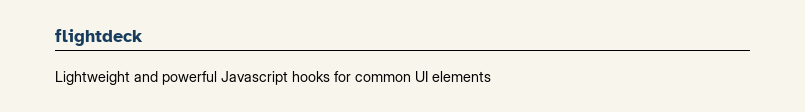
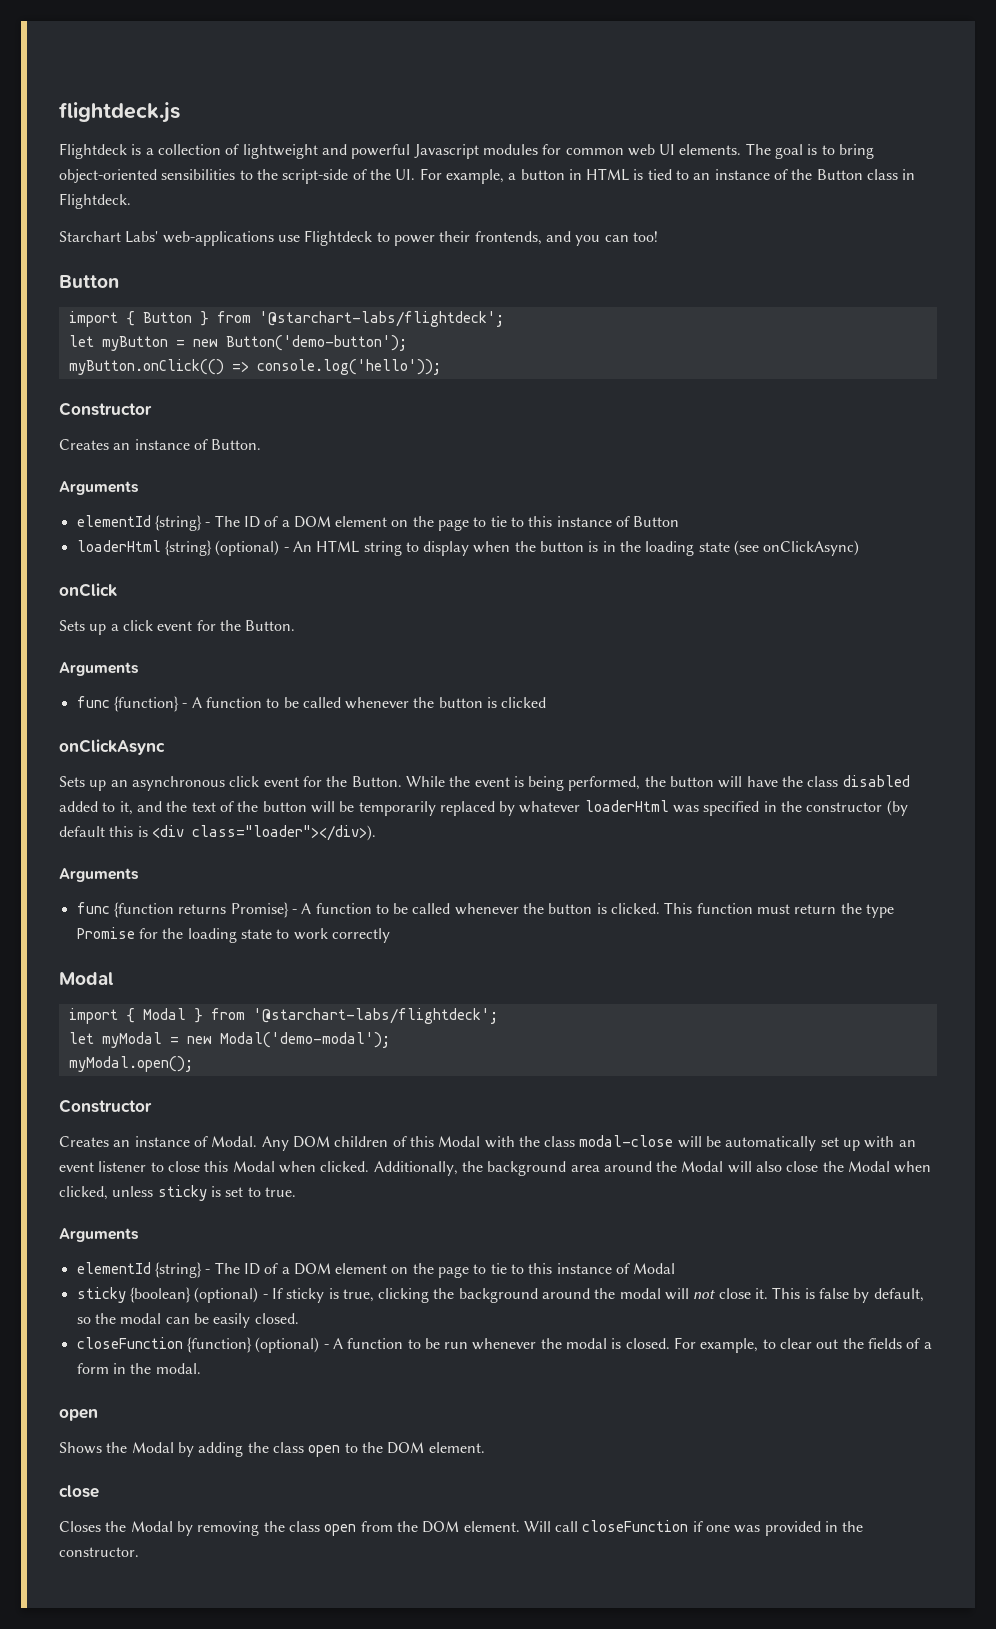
- flightdeck
- Lightweight and powerful Javascript hooks for common UI elements
+ flightdeck.js
+ Flightdeck is a collection of lightweight and powerful Javascript modules for common web UI elements. The goal is to bring object-oriented sensibilities to the script-side of the UI. For example, a button in HTML is tied to an instance of the Button class in Flightdeck.
+ Starchart Labs' web-applications use Flightdeck to power their frontends, and you can too!
+ Button
+ import { Button } from '@starchart-labs/flightdeck';
+ let myButton = new Button('demo-button');
+ myButton.onClick(() => console.log('hello'));
+ Constructor
+ Creates an instance of Button.
+ Arguments
+ elementId {string} - The ID of a DOM element on the page to tie to this instance of Button
+ loaderHtml {string} (optional) - An HTML string to display when the button is in the loading state (see onClickAsync)
+ onClick
+ Sets up a click event for the Button.
+ Arguments
+ func {function} - A function to be called whenever the button is clicked
+ onClickAsync
+ Sets up an asynchronous click event for the Button. While the event is being performed, the button will have the class disabled added to it, and the text of the button will be temporarily replaced by whatever loaderHtml was specified in the constructor (by default this is <div class="loader"></div>).
+ Arguments
+ func {function returns Promise} - A function to be called whenever the button is clicked. This function must return the type Promise for the loading state to work correctly
+ Modal
+ import { Modal } from '@starchart-labs/flightdeck';
+ let myModal = new Modal('demo-modal');
+ myModal.open();
+ Constructor
+ Creates an instance of Modal. Any DOM children of this Modal with the class modal-close will be automatically set up with an event listener to close this Modal when clicked. Additionally, the background area around the Modal will also close the Modal when clicked, unless sticky is set to true.
+ Arguments
+ elementId {string} - The ID of a DOM element on the page to tie to this instance of Modal
+ sticky {boolean} (optional) - If sticky is true, clicking the background around the modal will not close it. This is false by default, so the modal can be easily closed.
+ closeFunction {function} (optional) - A function to be run whenever the modal is closed. For example, to clear out the fields of a form in the modal.
+ open
+ Shows the Modal by adding the class open to the DOM element.
+ close
+ Closes the Modal by removing the class open from the DOM element. Will call closeFunction if one was provided in the constructor.

